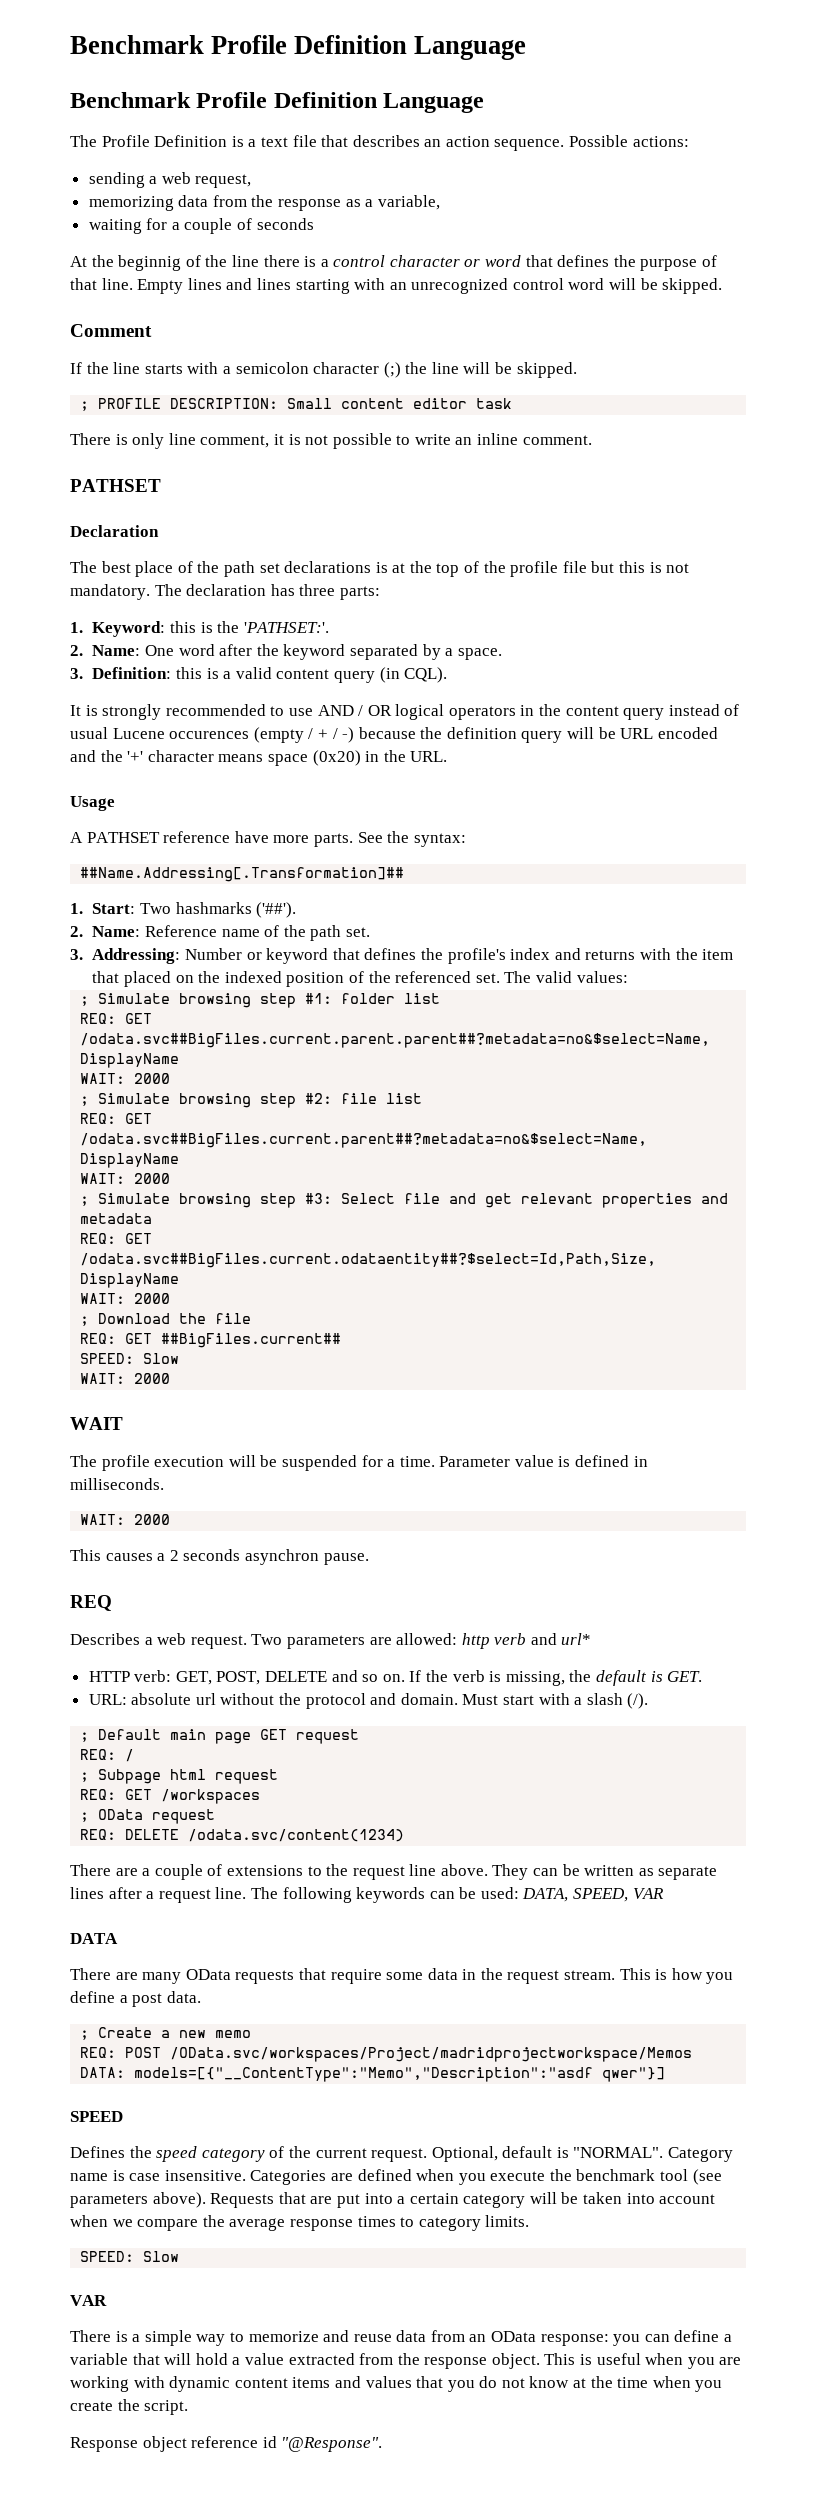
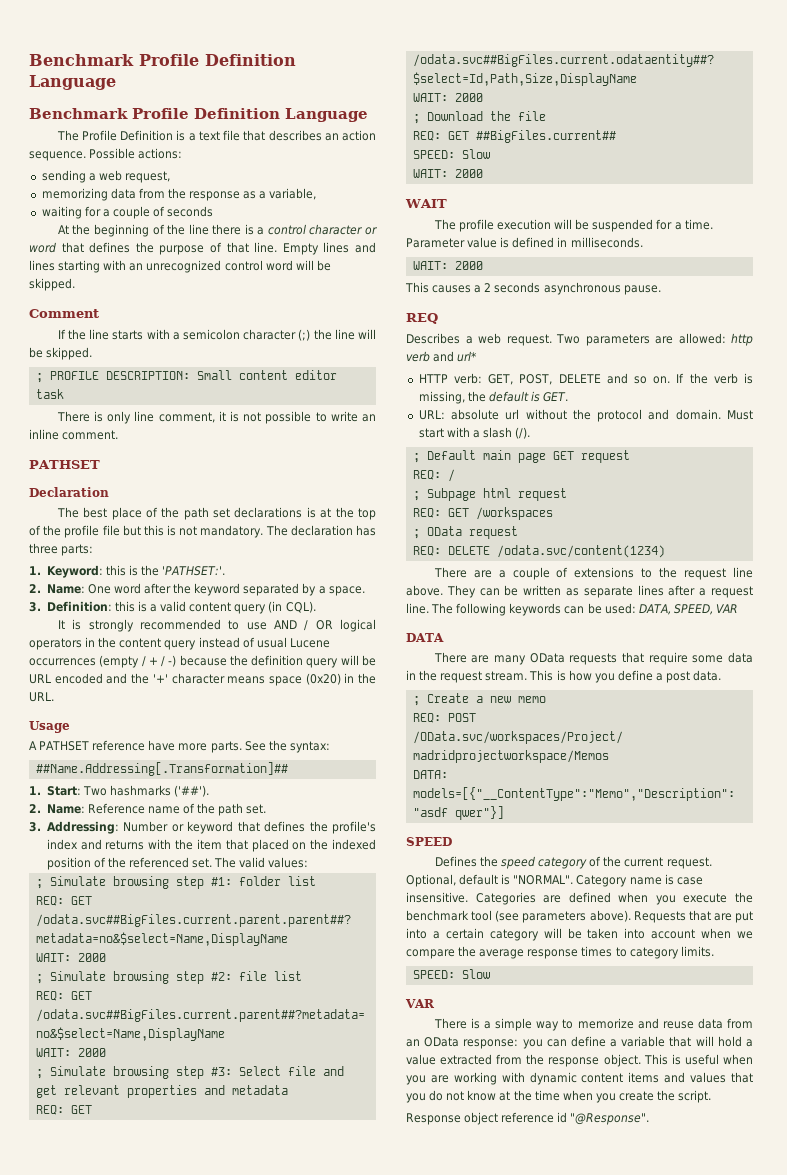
- At the beginnig of the line there is a control character or word that defines the purpose of that line.
+ At the beginning of the line there is a control character or word that defines the purpose of that line.
- It is strongly recommended to use AND / OR logical operators in the content query instead of usual Lucene occurences (empty / + / -) because the definition query will be URL encoded and the '+' character means space (0x20) in the URL.
+ It is strongly recommended to use AND / OR logical operators in the content query instead of usual Lucene occurrences (empty / + / -) because the definition query will be URL encoded and the '+' character means space (0x20) in the URL.
- This causes a 2 seconds asynchron pause.
+ This causes a 2 seconds asynchronous pause.

